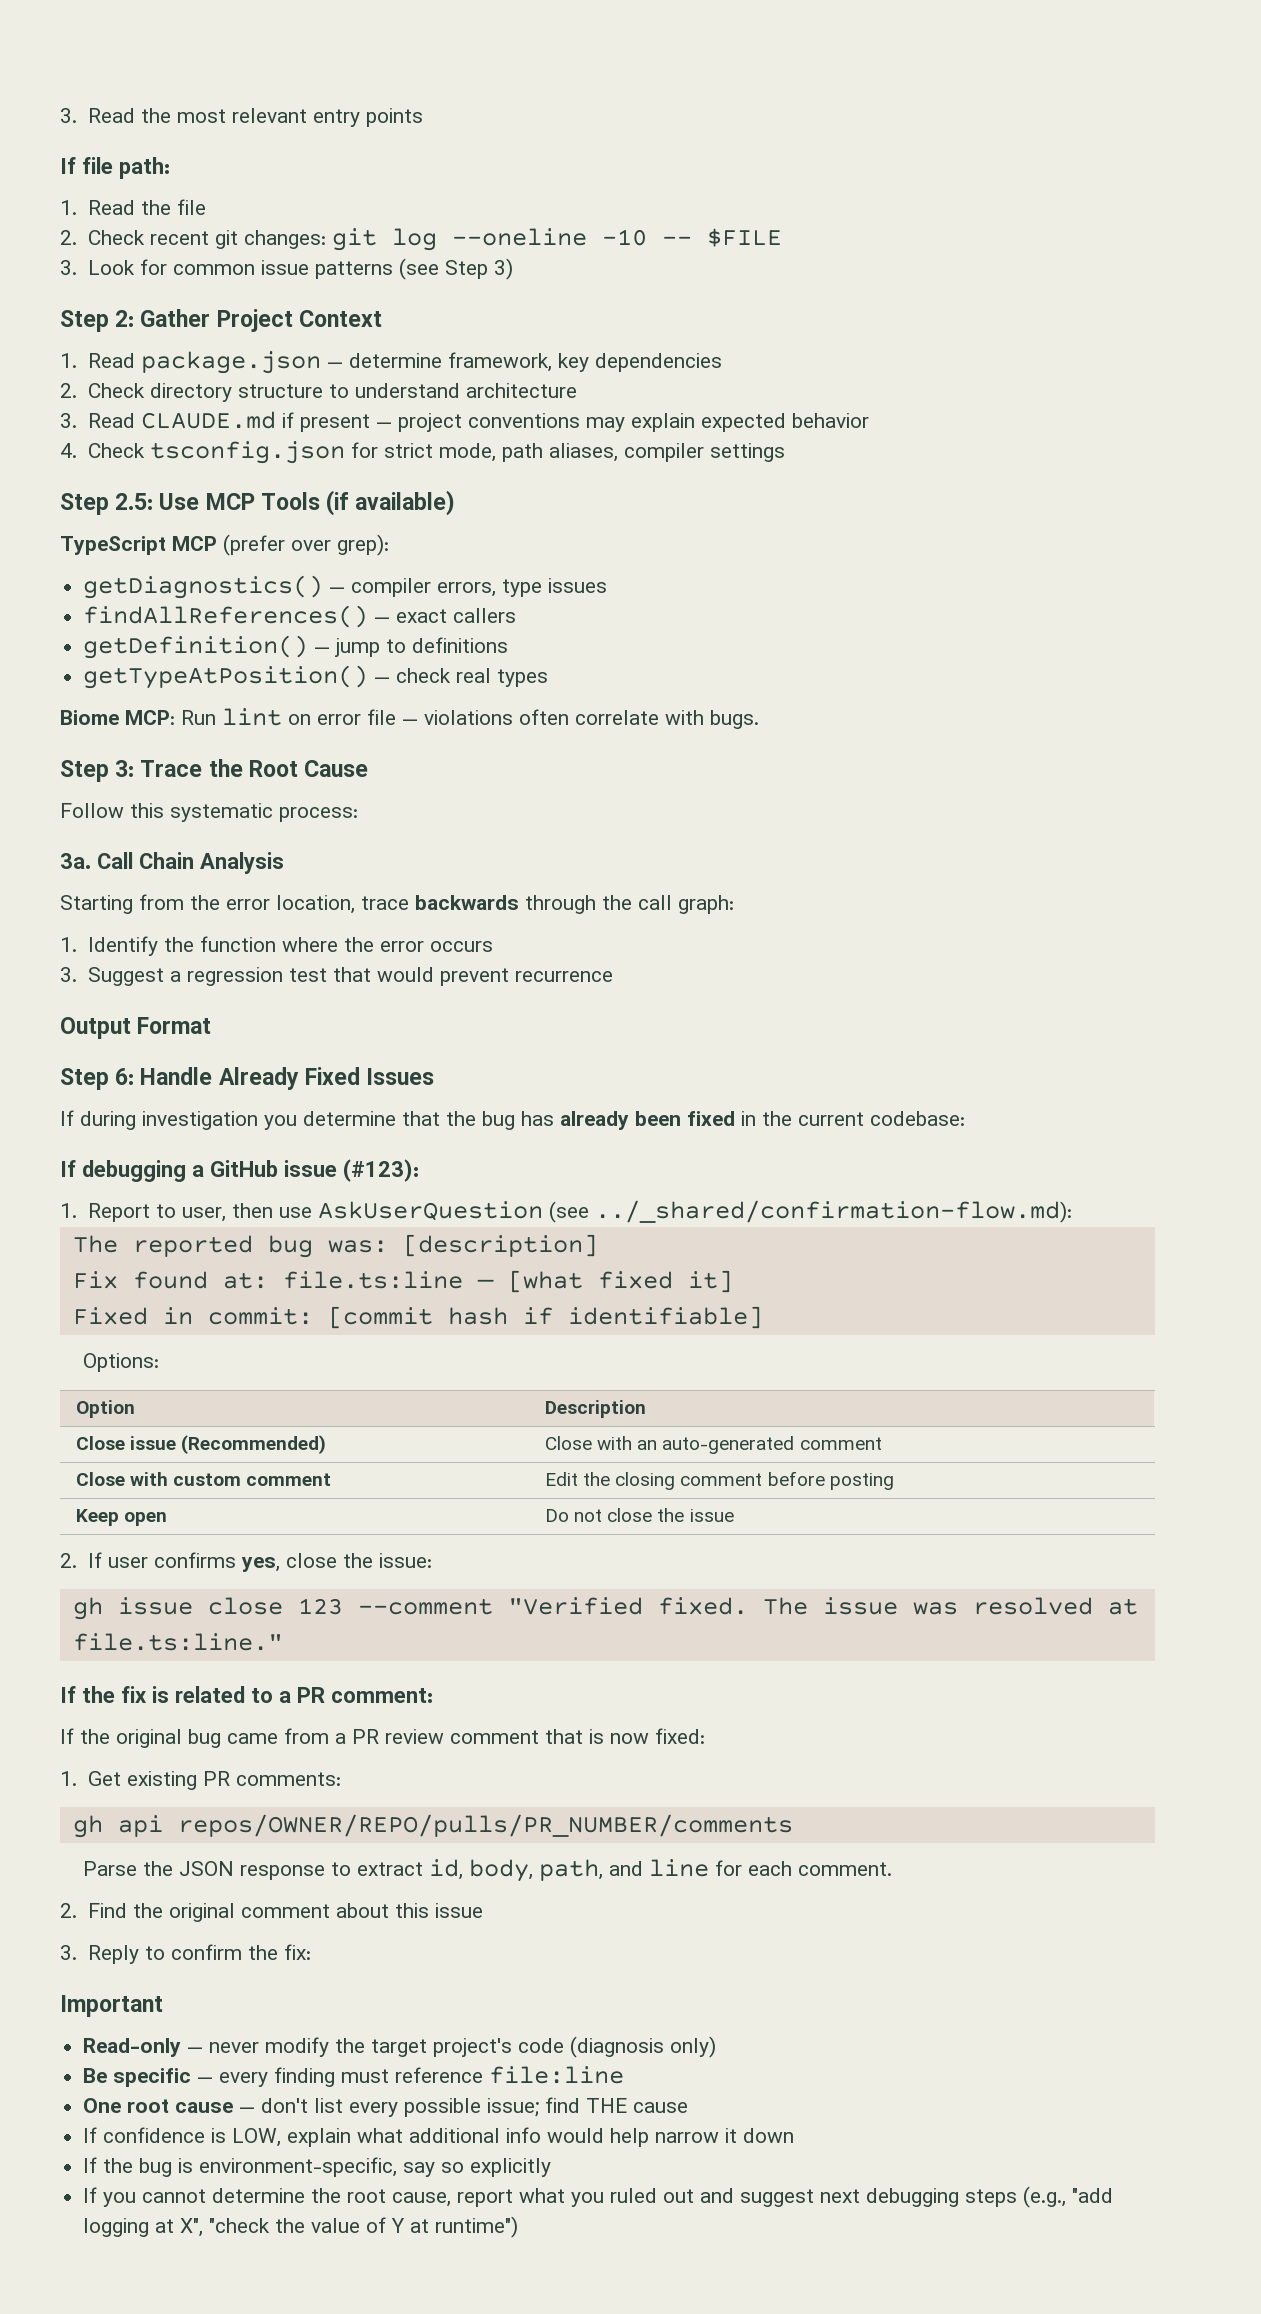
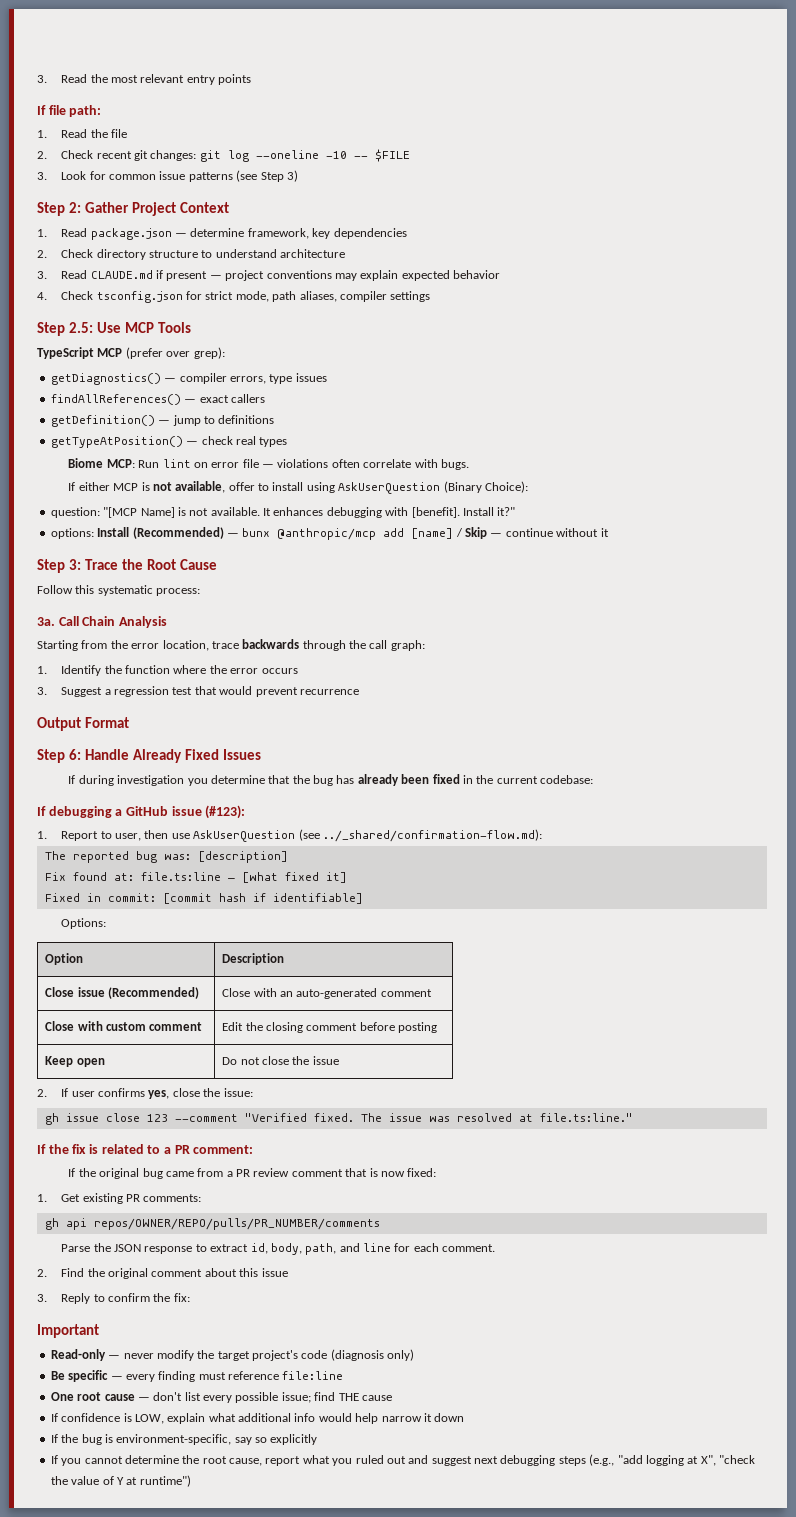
- Step 2.5: Use MCP Tools (if available)
+ Step 2.5: Use MCP Tools
+ If either MCP is not available, offer to install using AskUserQuestion (Binary Choice):
+ question: "[MCP Name] is not available. It enhances debugging with [benefit]. Install it?"
+ options: Install (Recommended) — bunx @anthropic/mcp add [name] / Skip — continue without it

